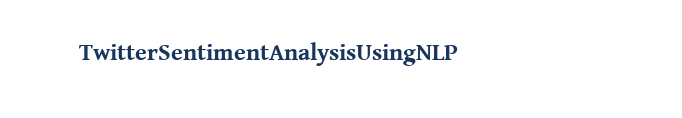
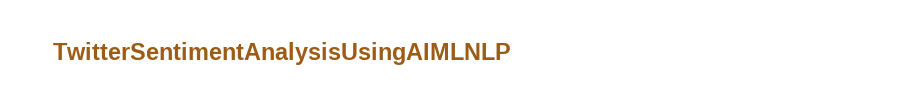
- TwitterSentimentAnalysisUsingNLP
+ TwitterSentimentAnalysisUsingAIMLNLP

